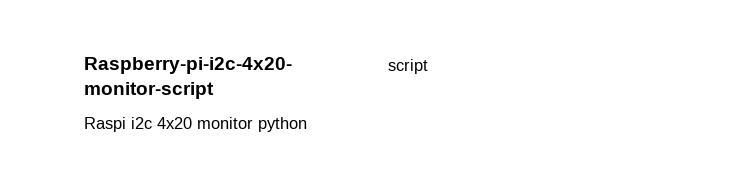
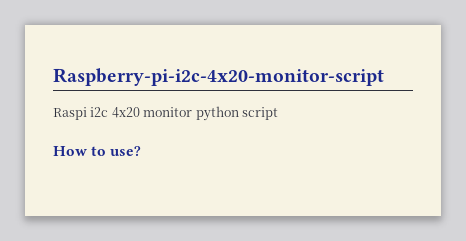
+ How to use?

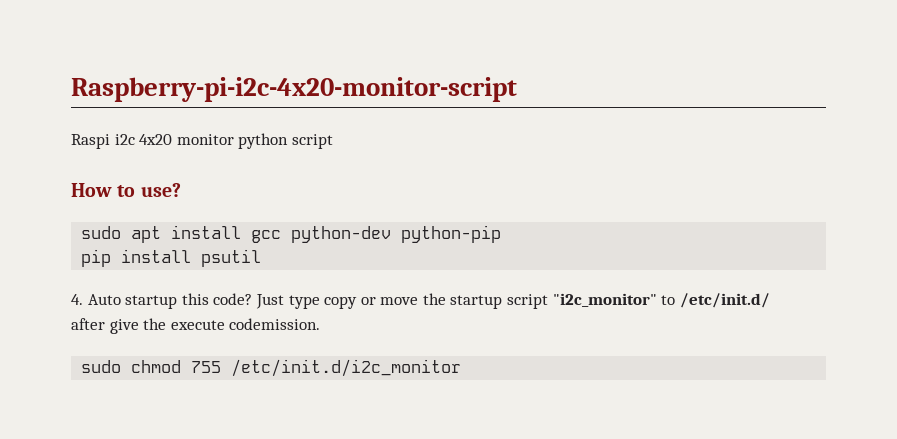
+ sudo apt install gcc python-dev python-pip
+ pip install psutil
+ 4. Auto startup this code? Just type copy or move the startup script "i2c_monitor" to /etc/init.d/
+ after give the execute codemission.
+ sudo chmod 755 /etc/init.d/i2c_monitor

